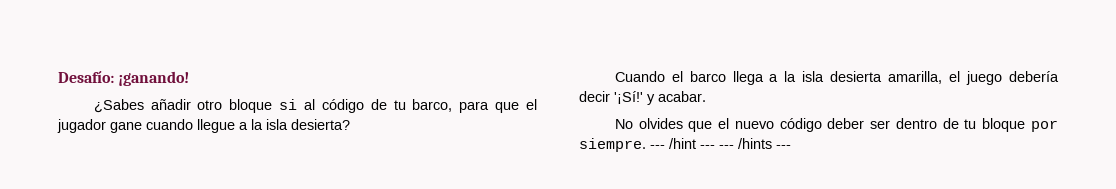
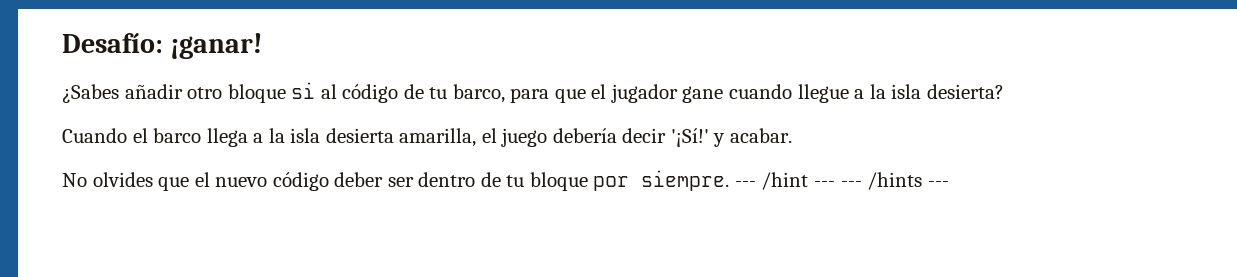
- Desafío: ¡ganando!
+ Desafío: ¡ganar!

